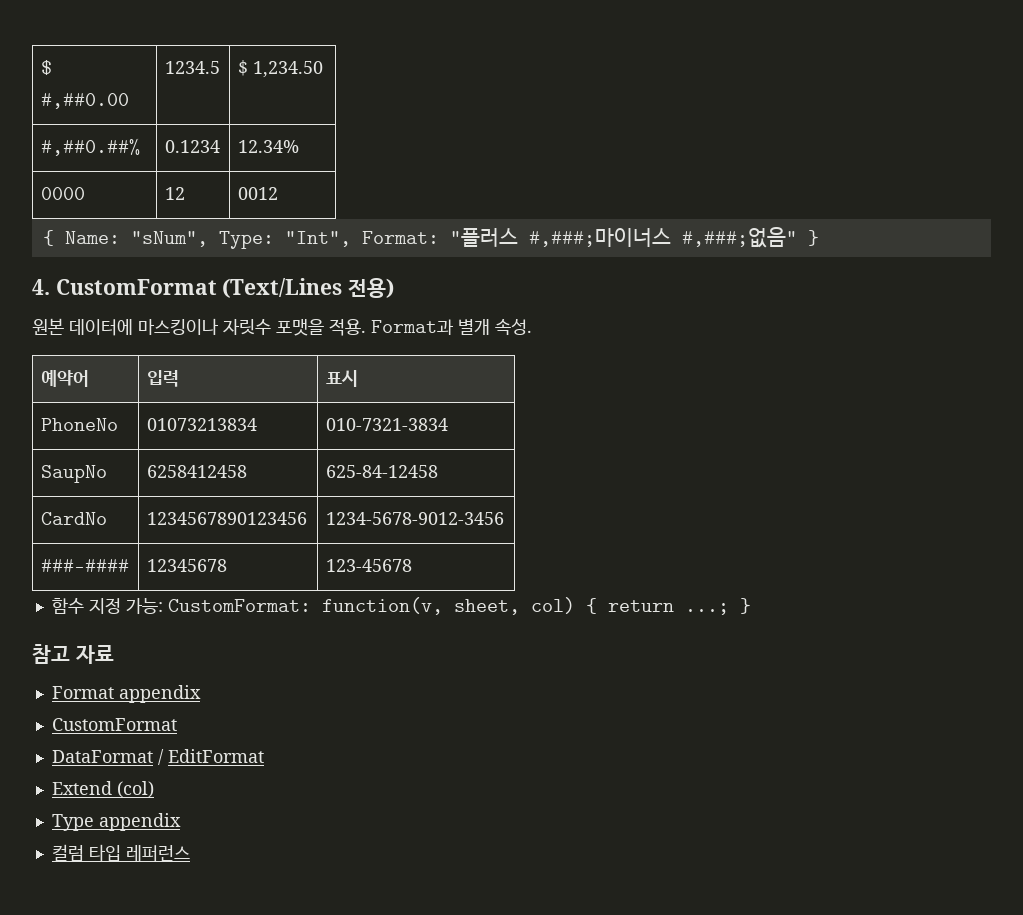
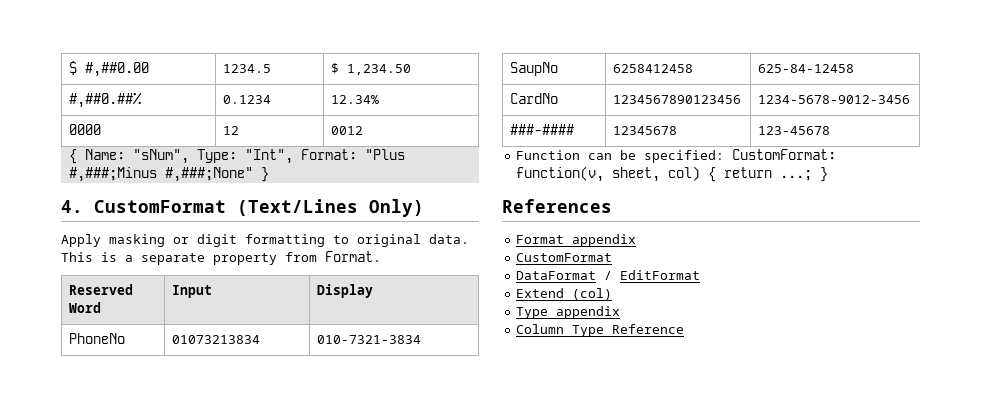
- { Name: "sNum", Type: "Int", Format: "플러스 #,###;마이너스 #,###;없음" }
+ { Name: "sNum", Type: "Int", Format: "Plus #,###;Minus #,###;None" }
- 4. CustomFormat (Text/Lines 전용)
- 원본 데이터에 마스킹이나 자릿수 포맷을 적용. Format과 별개 속성.
- 예약어 | 입력 | 표시
+ 4. CustomFormat (Text/Lines Only)
+ Apply masking or digit formatting to original data. This is a separate property from Format.
+ Reserved Word | Input | Display
- 함수 지정 가능: CustomFormat: function(v, sheet, col) { return ...; }
+ Function can be specified: CustomFormat: function(v, sheet, col) { return ...; }
- 참고 자료
+ References
- 컬럼 타입 레퍼런스
+ Column Type Reference

